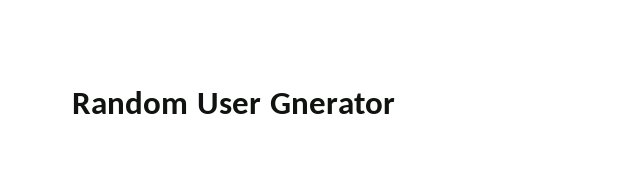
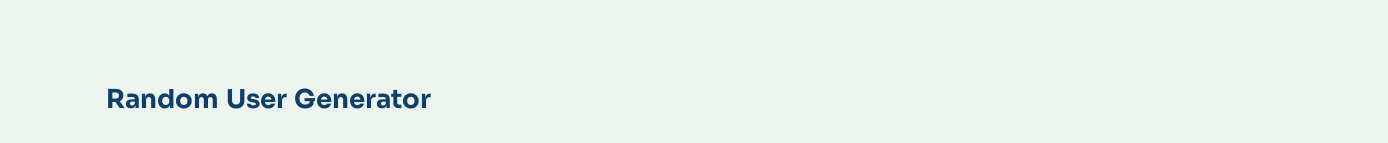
- Random User Gnerator
+ Random User Generator

